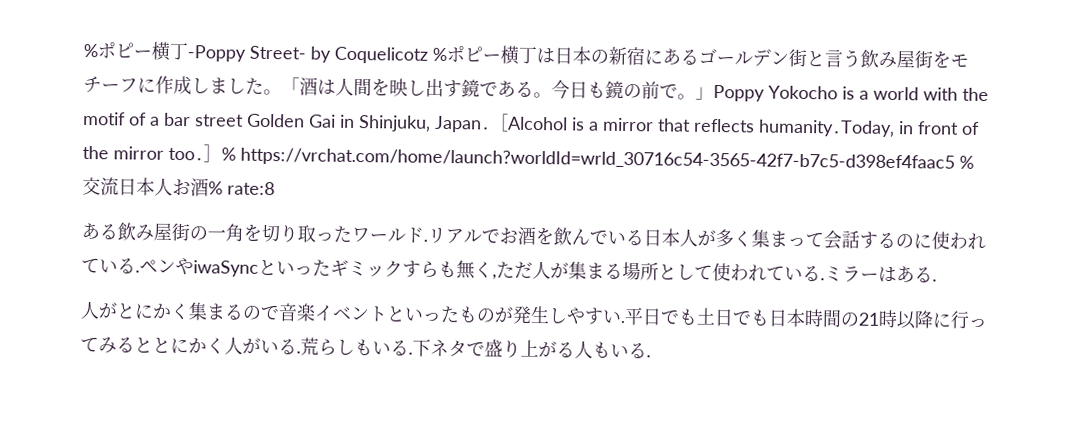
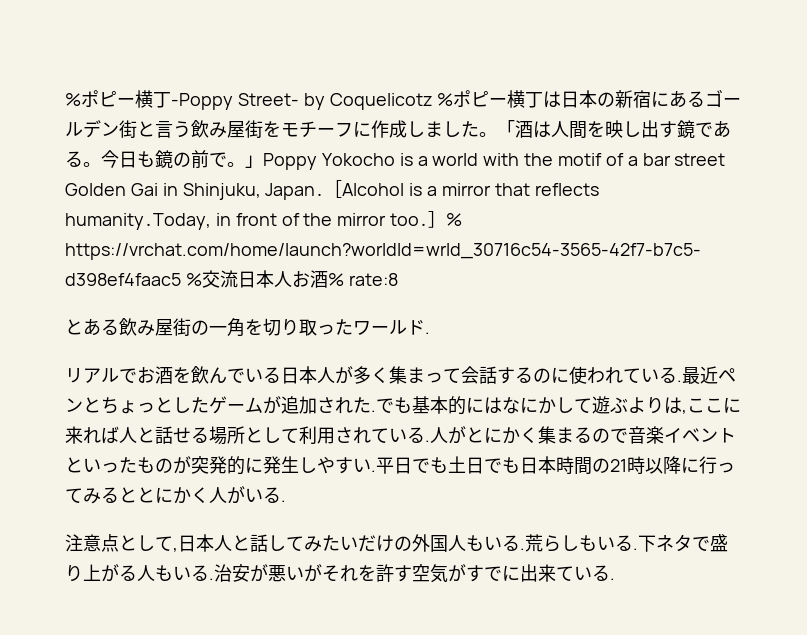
- ある飲み屋街の一角を切り取ったワールド.リアルでお酒を飲んでいる日本人が多く集まって会話するのに使われている.
+ とある飲み屋街の一角を切り取ったワールド.
+ リアルでお酒を飲んでいる日本人が多く集まって会話するのに使われている.
- ペンやiwaSyncといったギミックすらも無く,ただ人が集まる場所として使われている.ミラーはある.
- 人がとにかく集まるので音楽イベントといったものが発生しやすい.
+ 最近ペンとちょっとしたゲームが追加された.でも基本的にはなにかして遊ぶよりは,ここに来れば人と話せる場所として利用されている.人がとにかく集まるので音楽イベントといったものが突発的に発生しやすい.
- 平日でも土日でも日本時間の21時以降に行ってみるととにかく人がいる.荒らしもいる.
+ 平日でも土日でも日本時間の21時以降に行ってみるととにかく人がいる.
+ 注意点として,日本人と話してみたいだけの外国人もいる.荒らしもいる.
+ 治安が悪いがそれを許す空気がすでに出来ている.

